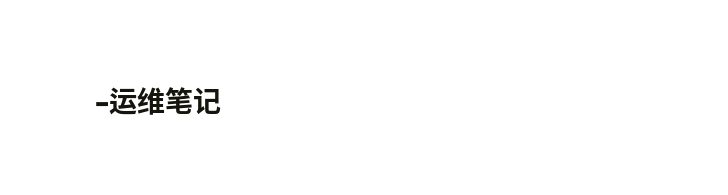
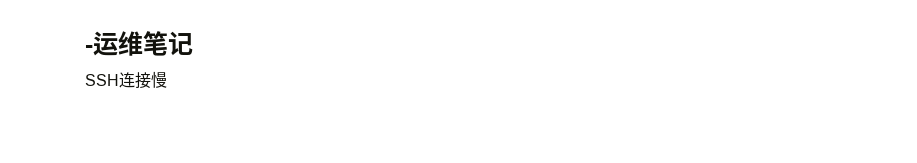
+ SSH连接慢

